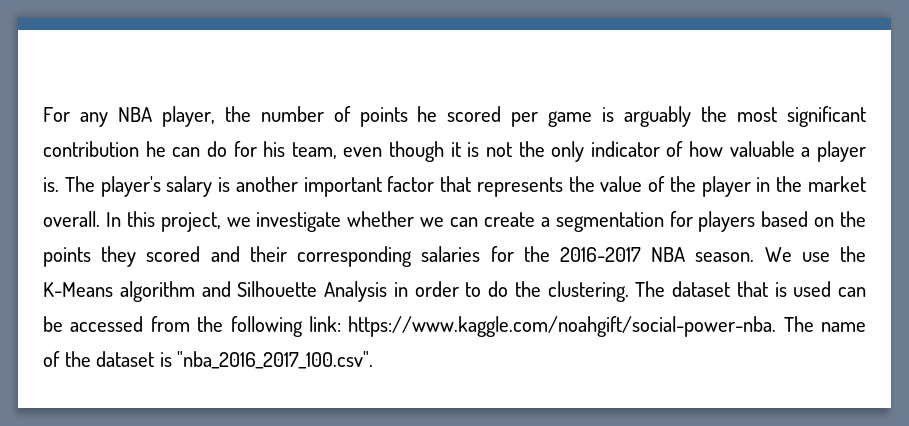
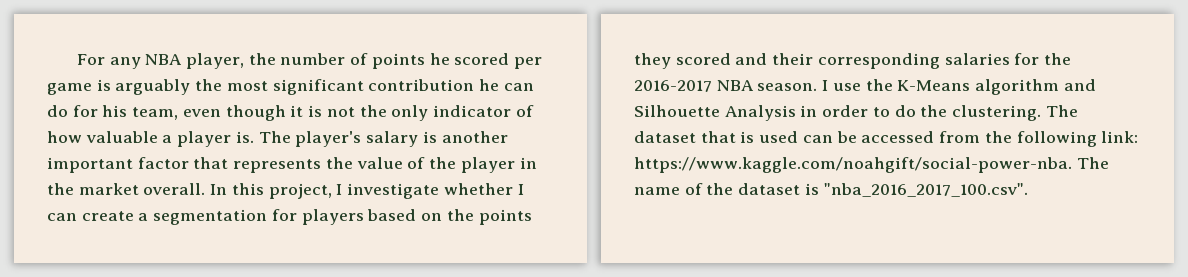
- In this project, we investigate whether we can create a segmentation for players based on the points they scored and their corresponding salaries for the 2016-2017 NBA season.
+ In this project, I investigate whether I can create a segmentation for players based on the points they scored and their corresponding salaries for the 2016-2017 NBA season.
- We use the K-Means algorithm and Silhouette Analysis in order to do the clustering.
+ I use the K-Means algorithm and Silhouette Analysis in order to do the clustering.

